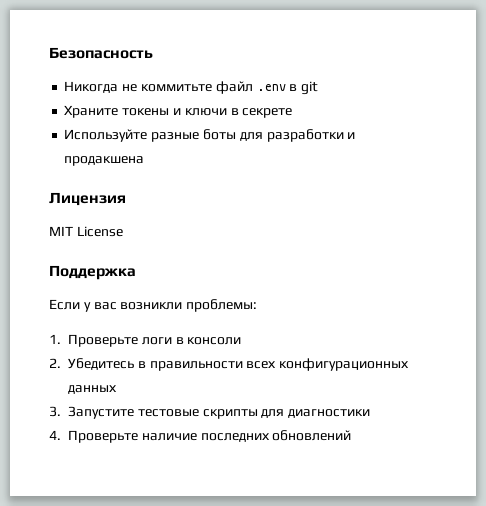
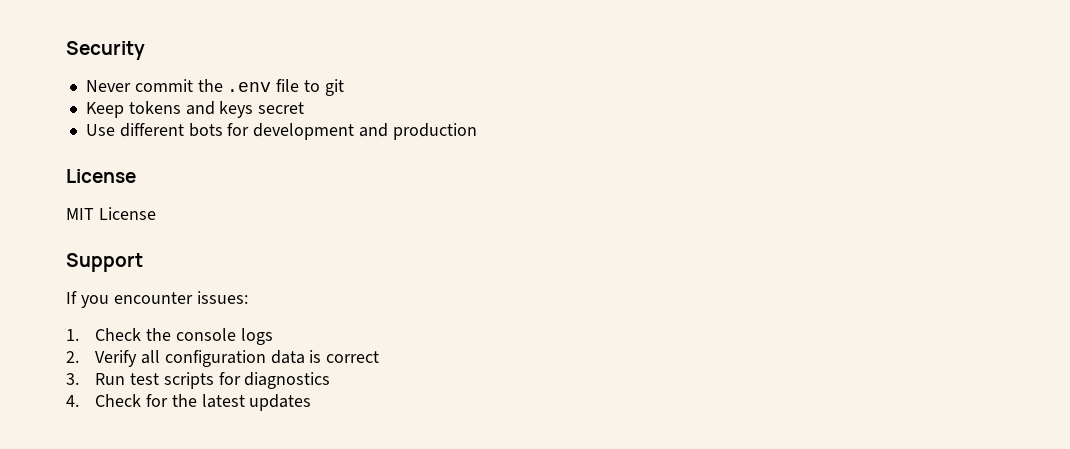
- Безопасность
- Никогда не коммитьте файл .env в git
- Храните токены и ключи в секрете
- Используйте разные боты для разработки и продакшена
- Лицензия
+ Security
+ Never commit the .env file to git
+ Keep tokens and keys secret
+ Use different bots for development and production
+ License
  MIT License
- Поддержка
- Если у вас возникли проблемы:
- 1. Проверьте логи в консоли
- 2. Убедитесь в правильности всех конфигурационных данных
- 3. Запустите тестовые скрипты для диагностики
- 4. Проверьте наличие последних обновлений
+ Support
+ If you encounter issues:
+ 1. Check the console logs
+ 2. Verify all configuration data is correct
+ 3. Run test scripts for diagnostics
+ 4. Check for the latest updates

